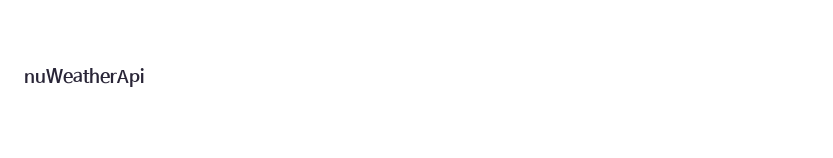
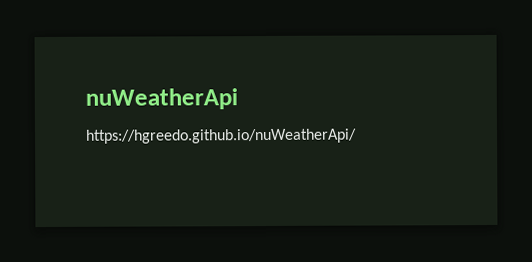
+ https://hgreedo.github.io/nuWeatherApi/

